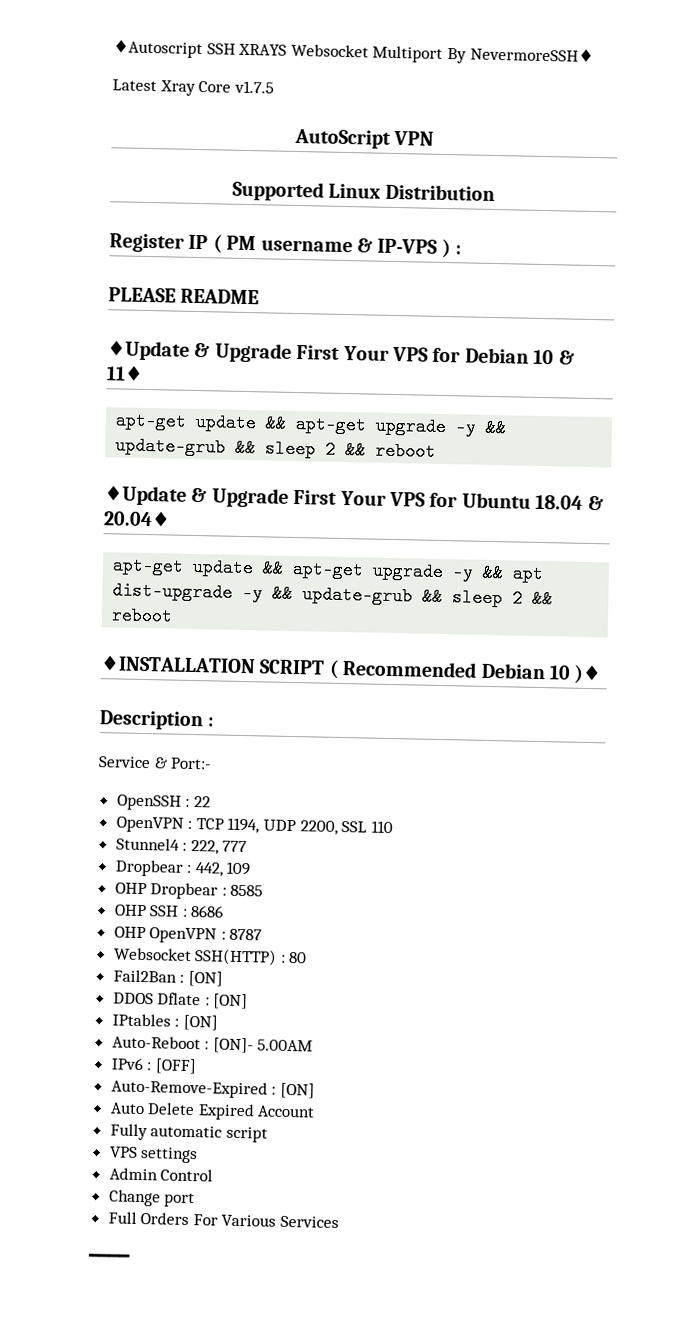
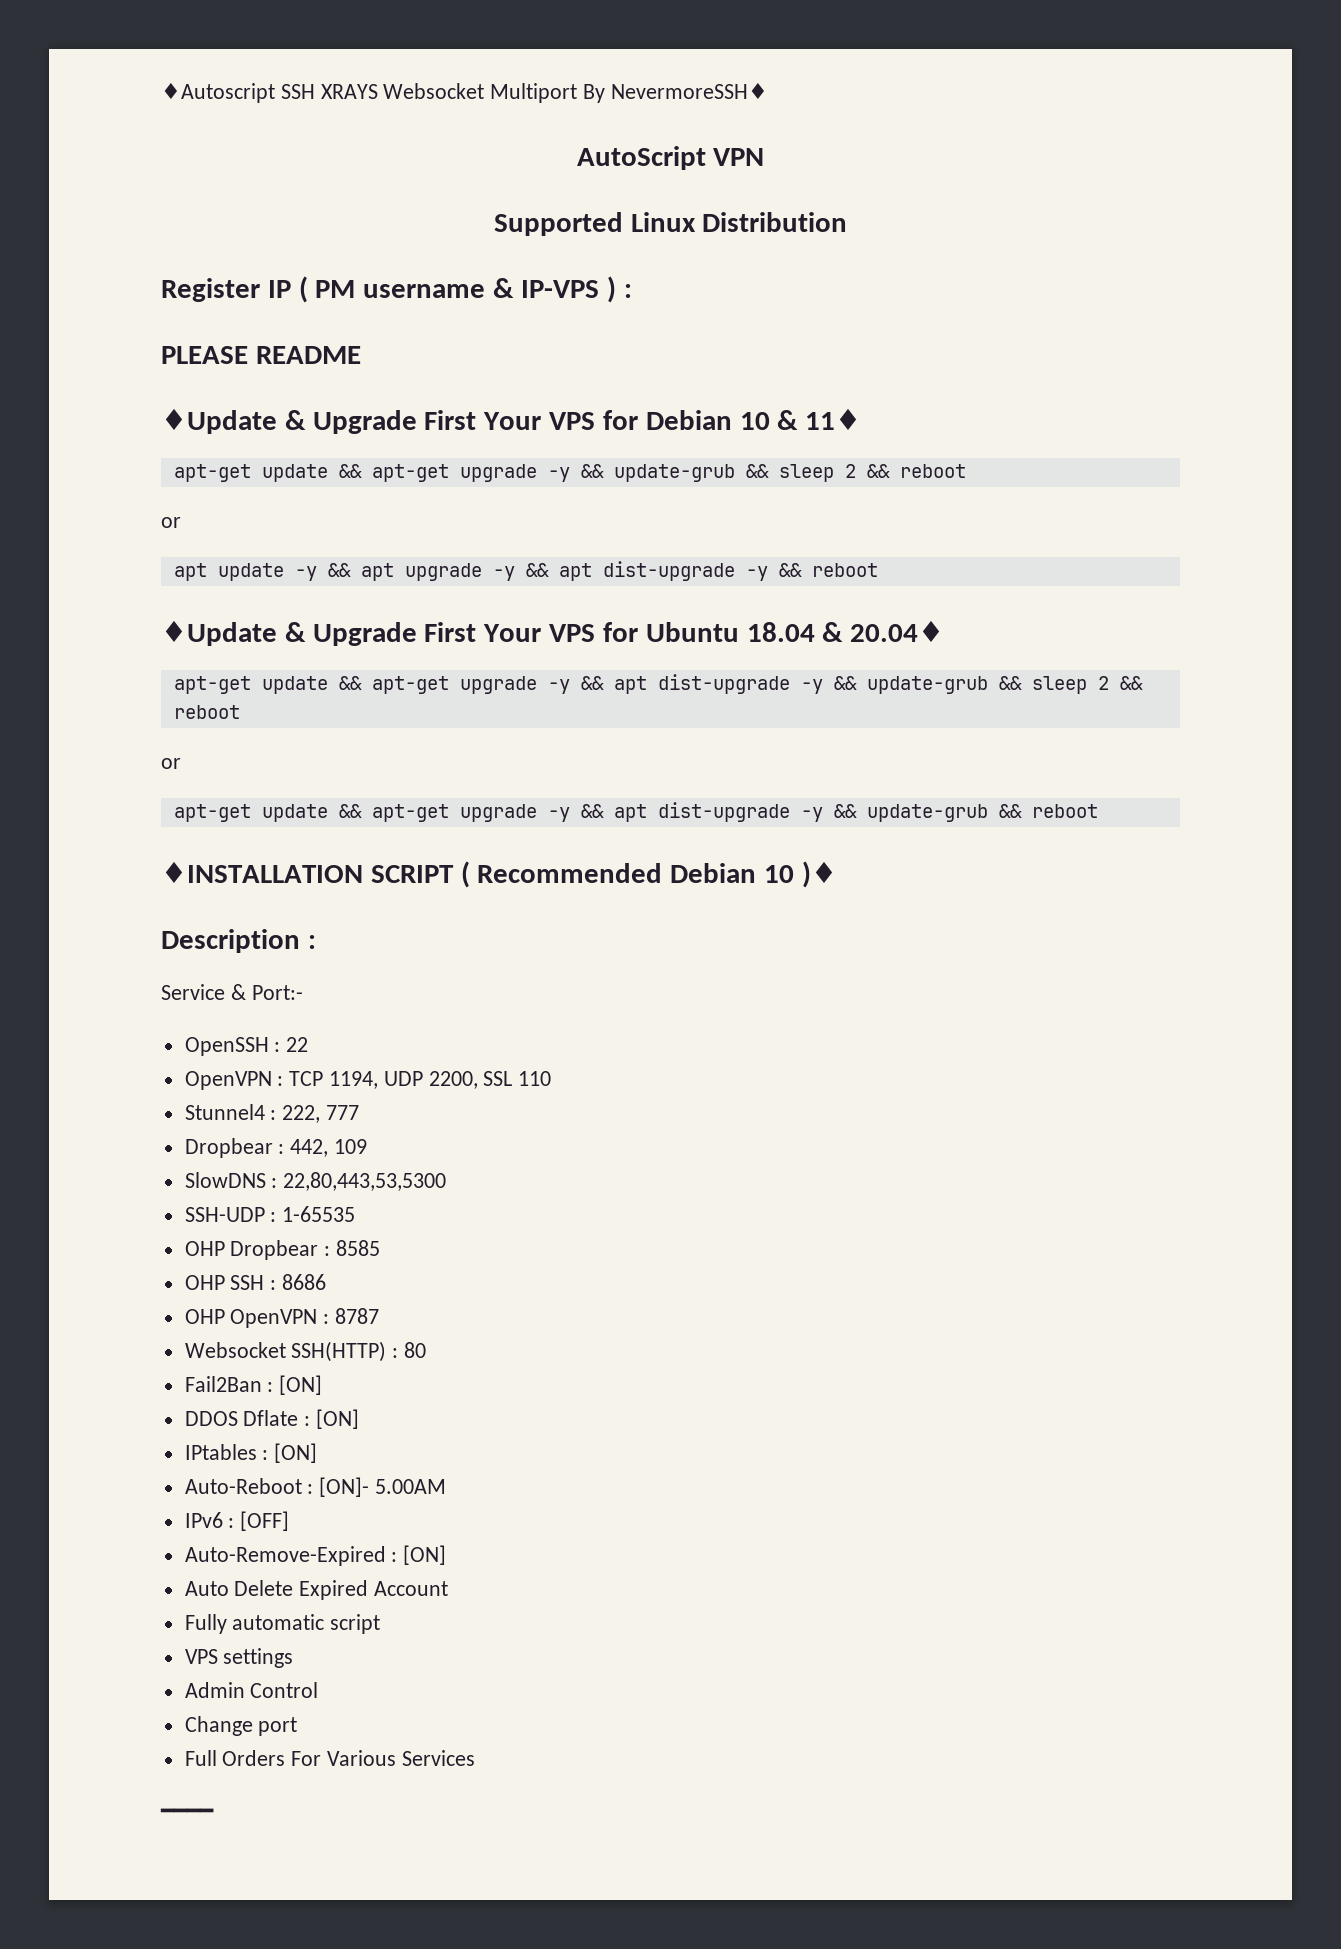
- Latest Xray Core v1.7.5
  apt-get update && apt-get upgrade -y && update-grub && sleep 2 && reboot
+ or
+ apt update -y && apt upgrade -y && apt dist-upgrade -y && reboot
  apt-get update && apt-get upgrade -y && apt dist-upgrade -y && update-grub && sleep 2 && reboot
+ or
+ apt-get update && apt-get upgrade -y && apt dist-upgrade -y && update-grub && reboot
+ SlowDNS : 22,80,443,53,5300
+ SSH-UDP : 1-65535

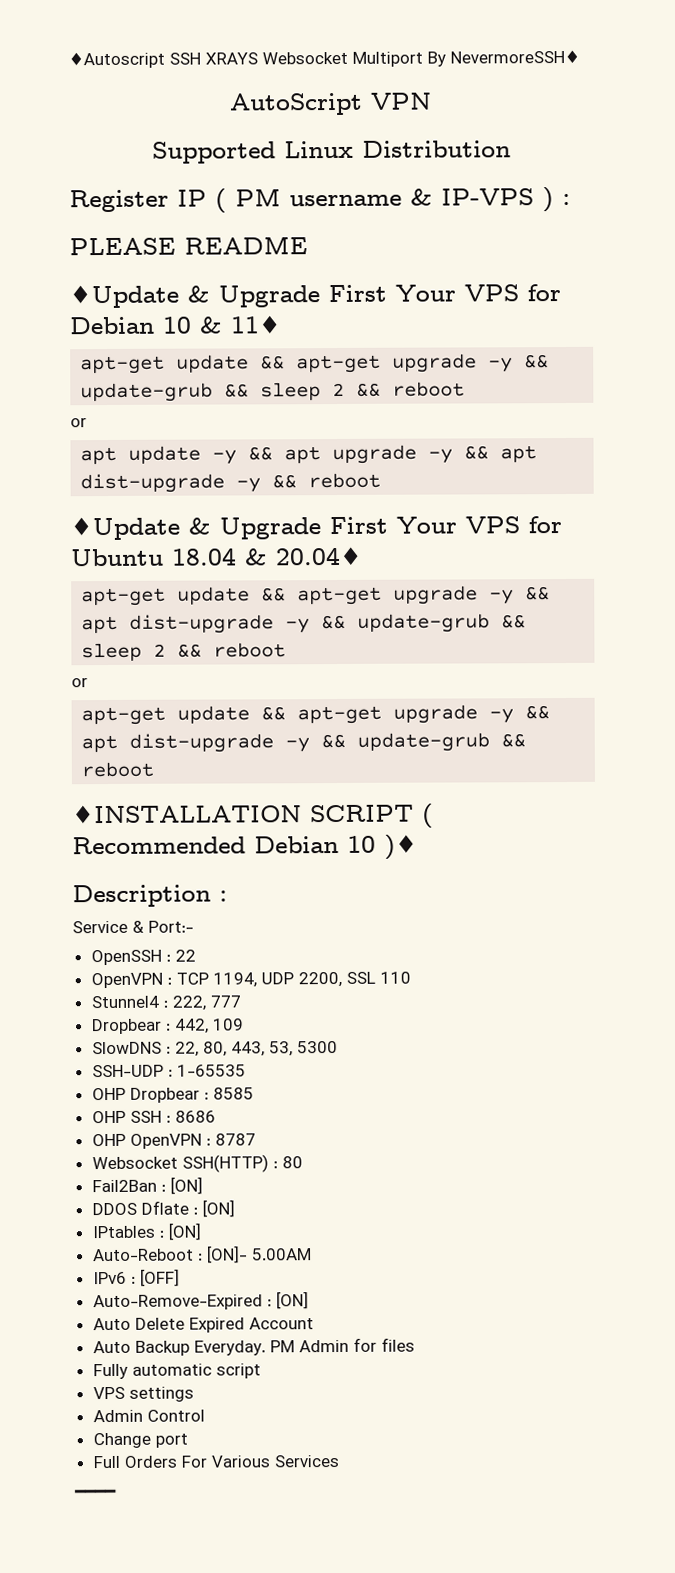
- SlowDNS : 22,80,443,53,5300
+ SlowDNS : 22, 80, 443, 53, 5300
+ Auto Backup Everyday. PM Admin for files

